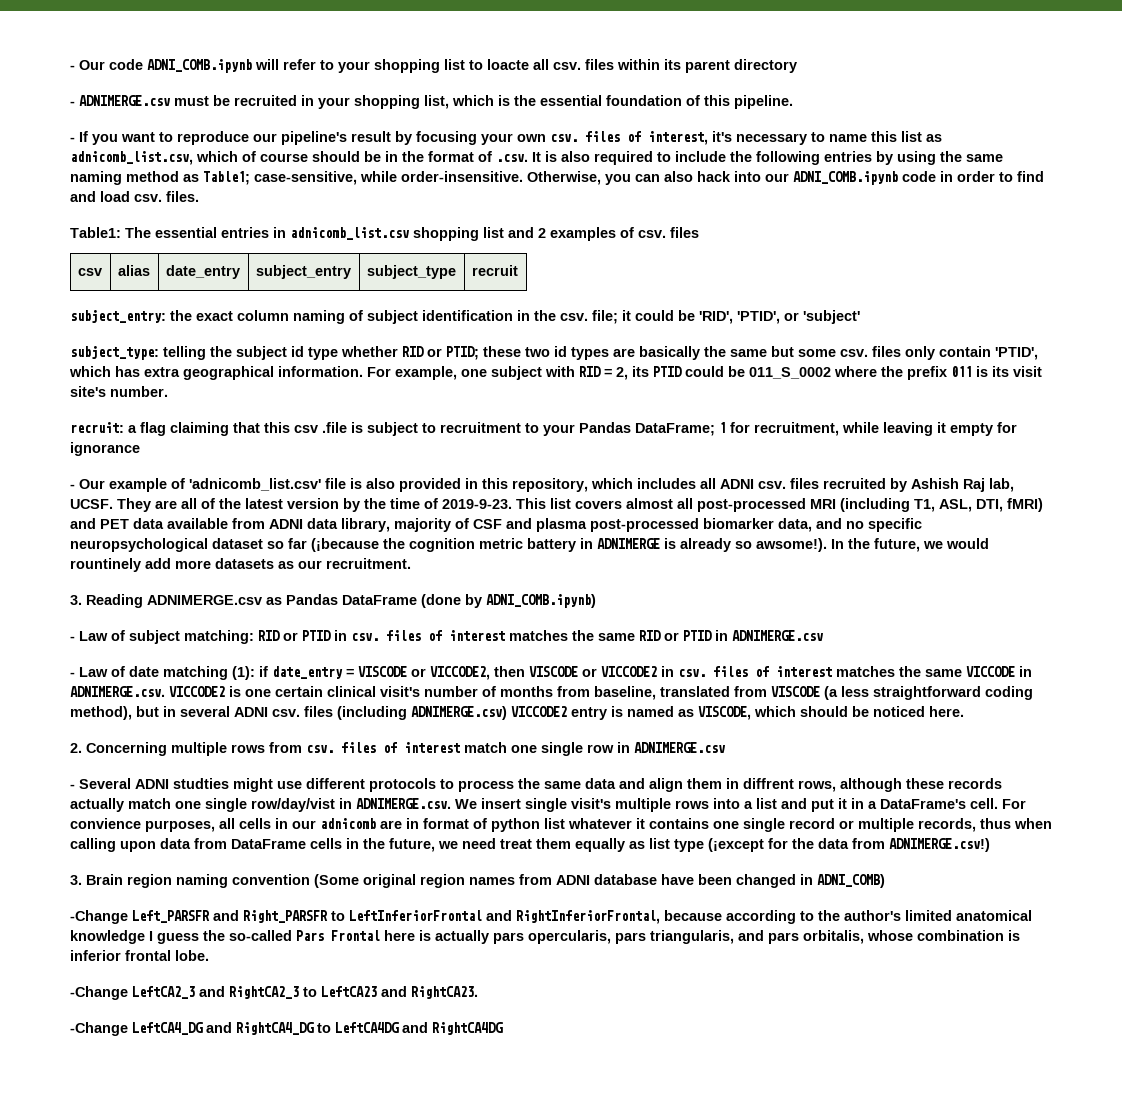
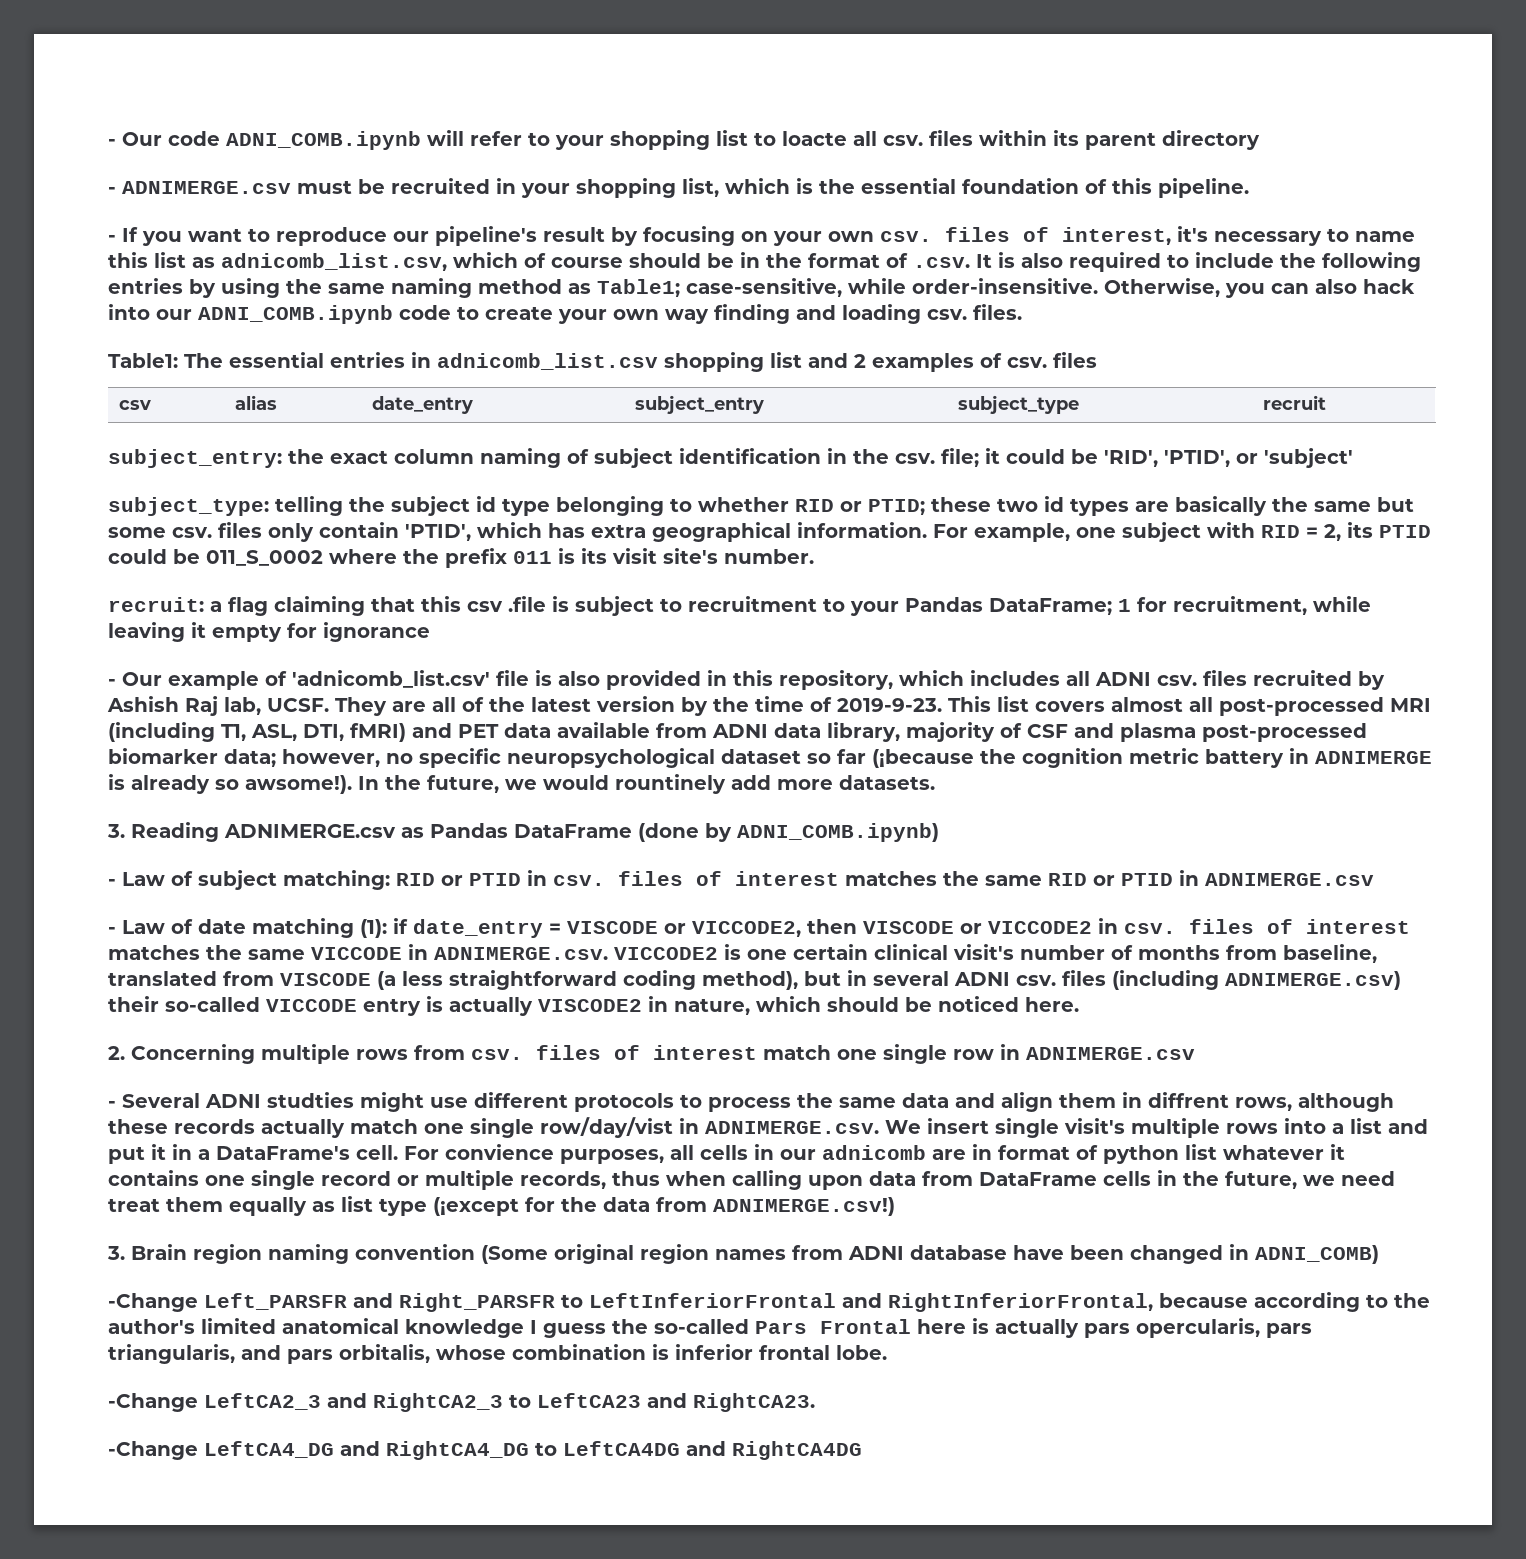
- - If you want to reproduce our pipeline's result by focusing your own csv. files of interest, it's necessary to name this list as adnicomb_list.csv, which of course should be in the format of .csv. It is also required to include the following entries by using the same naming method as Table1; case-sensitive, while order-insensitive.
+ - If you want to reproduce our pipeline's result by focusing on your own csv. files of interest, it's necessary to name this list as adnicomb_list.csv, which of course should be in the format of .csv. It is also required to include the following entries by using the same naming method as Table1; case-sensitive, while order-insensitive.
- Otherwise, you can also hack into our ADNI_COMB.ipynb code in order to find and load csv. files.
+ Otherwise, you can also hack into our ADNI_COMB.ipynb code to create your own way finding and loading csv. files.
- subject_type: telling the subject id type whether RID or PTID; these two id types are basically the same but some csv. files only contain 'PTID', which has extra geographical information.
+ subject_type: telling the subject id type belonging to whether RID or PTID; these two id types are basically the same but some csv. files only contain 'PTID', which has extra geographical information.
- This list covers almost all post-processed MRI (including T1, ASL, DTI, fMRI) and PET data available from ADNI data library, majority of CSF and plasma post-processed biomarker data, and no specific neuropsychological dataset so far (¡because the cognition metric battery in ADNIMERGE is already so awsome!).
+ This list covers almost all post-processed MRI (including T1, ASL, DTI, fMRI) and PET data available from ADNI data library, majority of CSF and plasma post-processed biomarker data; however, no specific neuropsychological dataset so far (¡because the cognition metric battery in ADNIMERGE is already so awsome!).
- In the future, we would rountinely add more datasets as our recruitment.
+ In the future, we would rountinely add more datasets.
- - Law of date matching (1): if date_entry = VISCODE or VICCODE2, then VISCODE or VICCODE2 in csv. files of interest matches the same VICCODE in ADNIMERGE.csv. VICCODE2 is one certain clinical visit's number of months from baseline, translated from VISCODE (a less straightforward coding method), but in several ADNI csv. files (including ADNIMERGE.csv) VICCODE2 entry is named as VISCODE, which should be noticed here.
+ - Law of date matching (1): if date_entry = VISCODE or VICCODE2, then VISCODE or VICCODE2 in csv. files of interest matches the same VICCODE in ADNIMERGE.csv. VICCODE2 is one certain clinical visit's number of months from baseline, translated from VISCODE (a less straightforward coding method), but in several ADNI csv. files (including ADNIMERGE.csv) their so-called VICCODE entry is actually VISCODE2 in nature, which should be noticed here.

